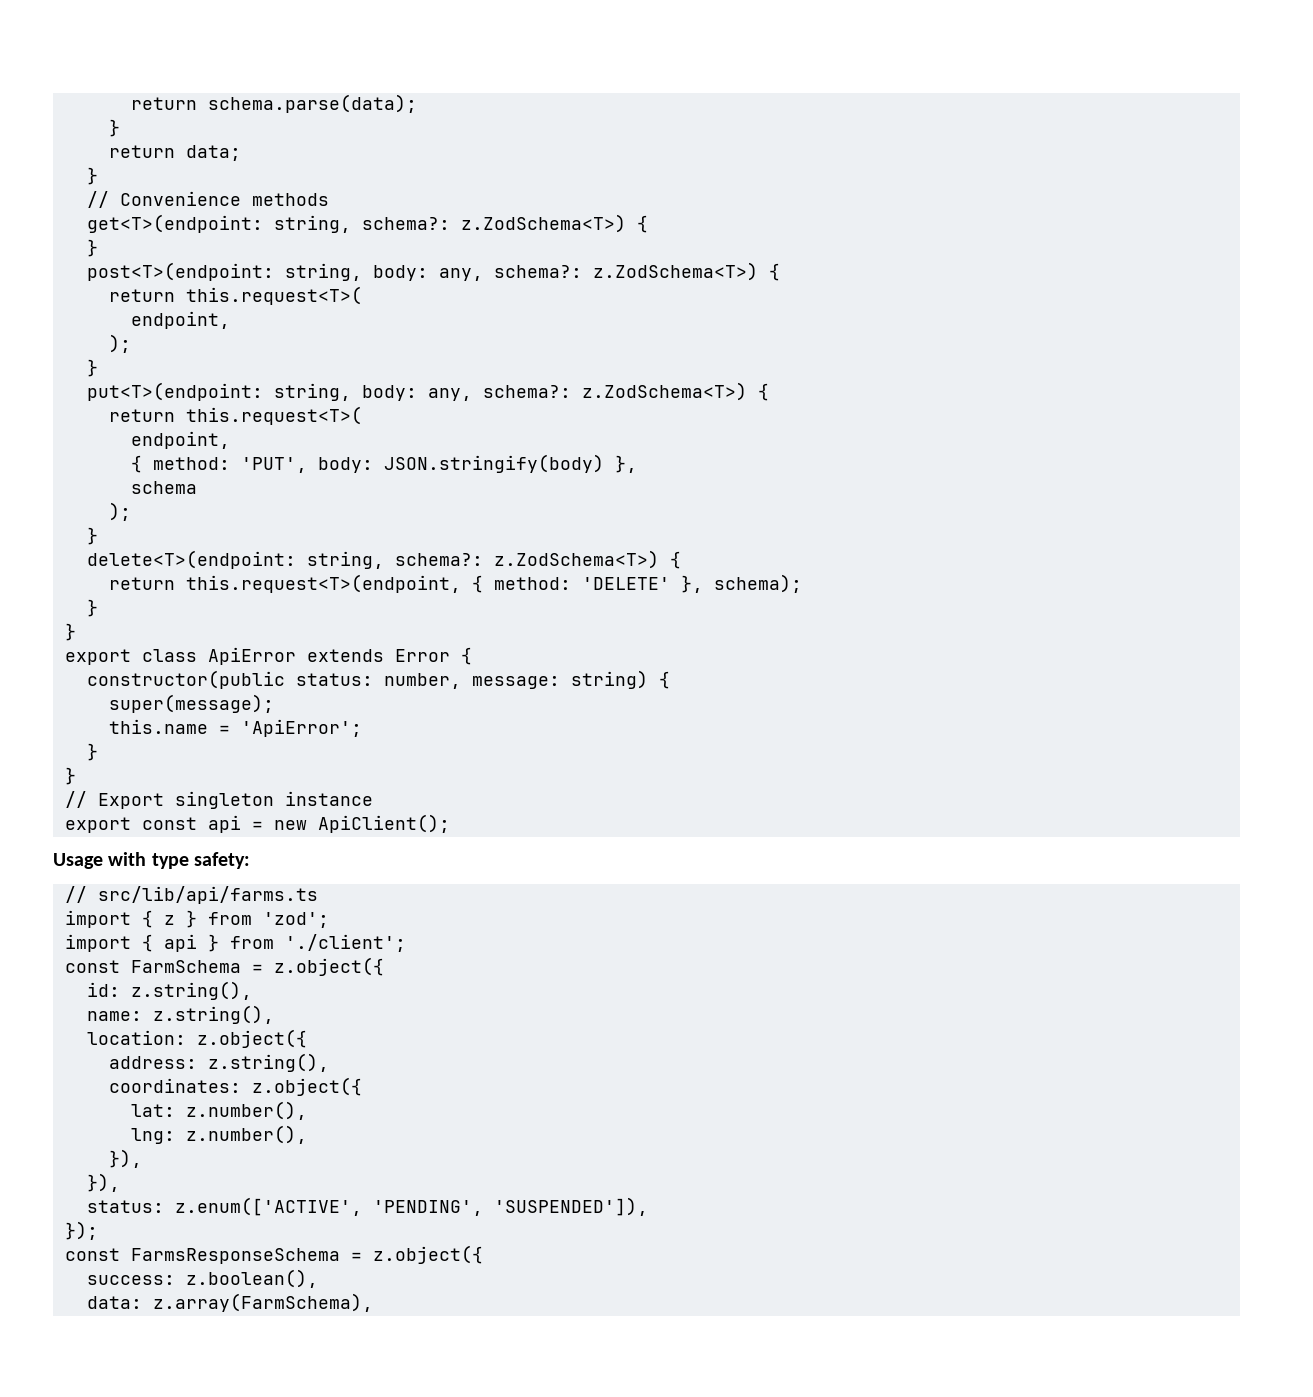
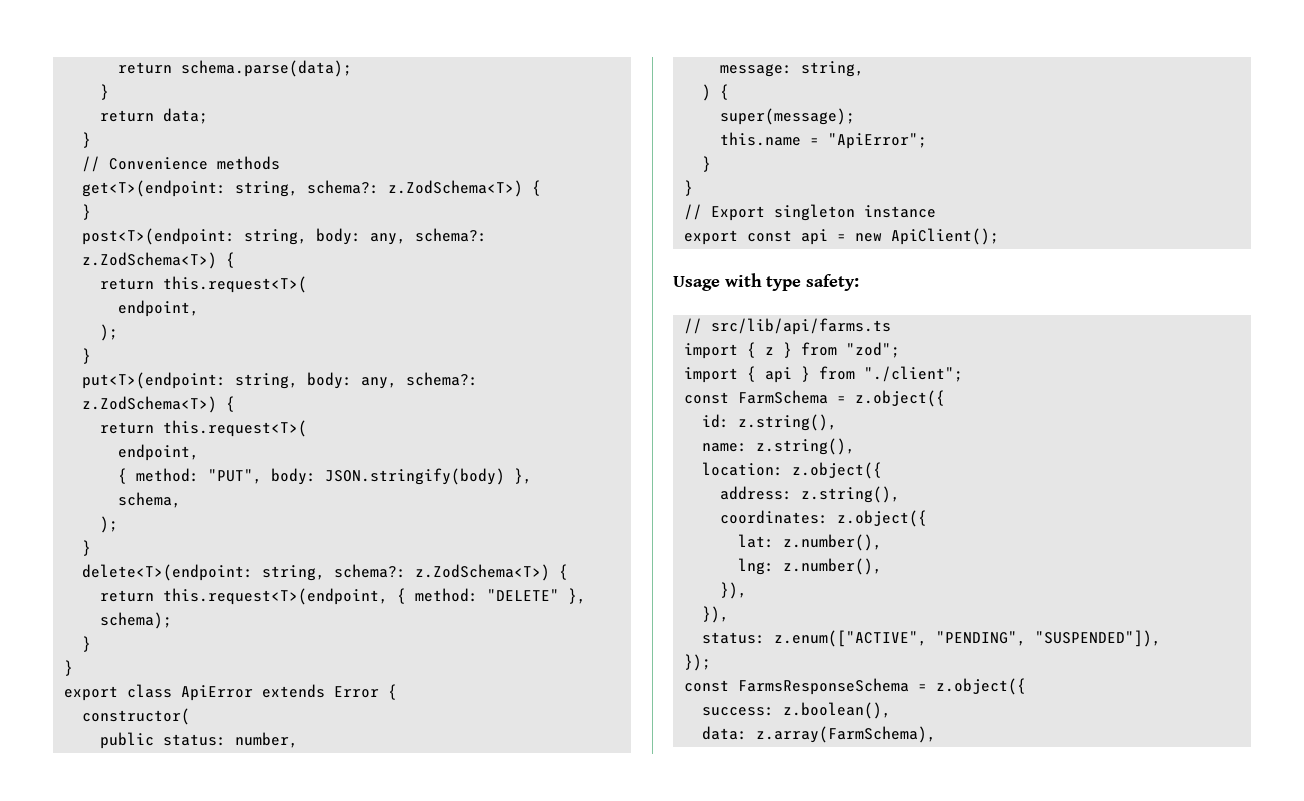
- { method: 'PUT', body: JSON.stringify(body) },
+ { method: "PUT", body: JSON.stringify(body) },
- schema
+ schema,
- return this.request<T>(endpoint, { method: 'DELETE' }, schema);
+ return this.request<T>(endpoint, { method: "DELETE" }, schema);
- constructor(public status: number, message: string) {
+ constructor(
+ public status: number,
+ message: string,
+ ) {
- this.name = 'ApiError';
+ this.name = "ApiError";
- import { z } from 'zod';
+ import { z } from "zod";
- import { api } from './client';
+ import { api } from "./client";
- status: z.enum(['ACTIVE', 'PENDING', 'SUSPENDED']),
+ status: z.enum(["ACTIVE", "PENDING", "SUSPENDED"]),

